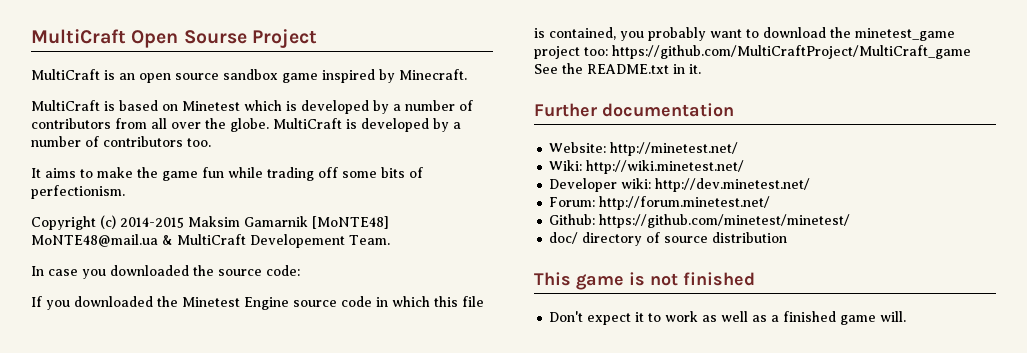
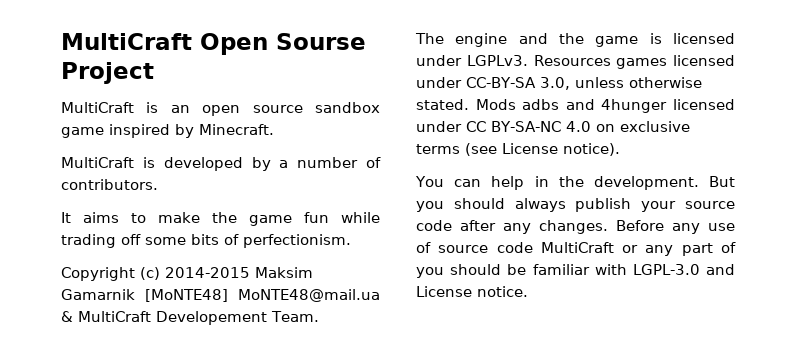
- MultiCraft is based on Minetest which is developed by a number of contributors from all over the globe. MultiCraft is developed by a number of contributors too.
+ MultiCraft is developed by a number of contributors.
- In case you downloaded the source code:
- If you downloaded the Minetest Engine source code in which this file is contained, you probably want to download the minetest_game project too: https://github.com/MultiCraftProject/MultiCraft_game See the README.txt in it.
- Further documentation
- Website: http://minetest.net/
- Wiki: http://wiki.minetest.net/
- Developer wiki: http://dev.minetest.net/
- Forum: http://forum.minetest.net/
- Github: https://github.com/minetest/minetest/
- doc/ directory of source distribution
- This game is not finished
- Don't expect it to work as well as a finished game will.
+ The engine and the game is licensed under LGPLv3. Resources games licensed under CC-BY-SA 3.0, unless otherwise stated. Mods adbs and 4hunger licensed under CC BY-SA-NC 4.0 on exclusive terms (see License notice).
+ You can help in the development. But you should always publish your source code after any changes. Before any use of source code MultiCraft or any part of you should be familiar with LGPL-3.0 and License notice.

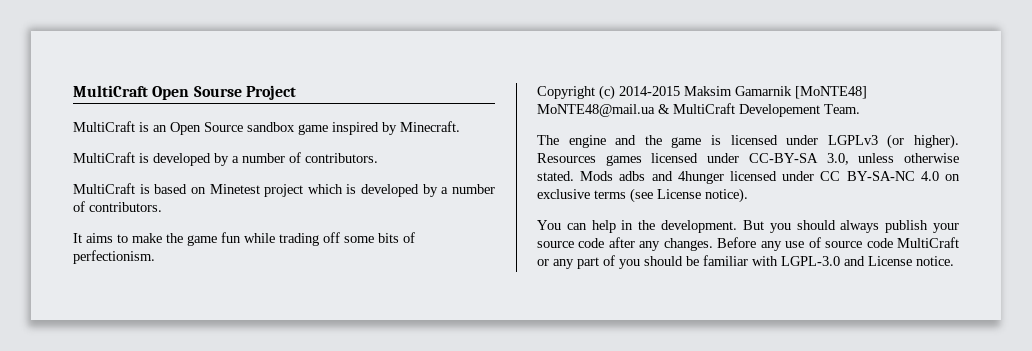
- MultiCraft is an open source sandbox game inspired by Minecraft.
+ MultiCraft is an Open Source sandbox game inspired by Minecraft.
+ MultiCraft is based on Minetest project which is developed by a number of contributors.
- The engine and the game is licensed under LGPLv3.
+ The engine and the game is licensed under LGPLv3 (or higher).

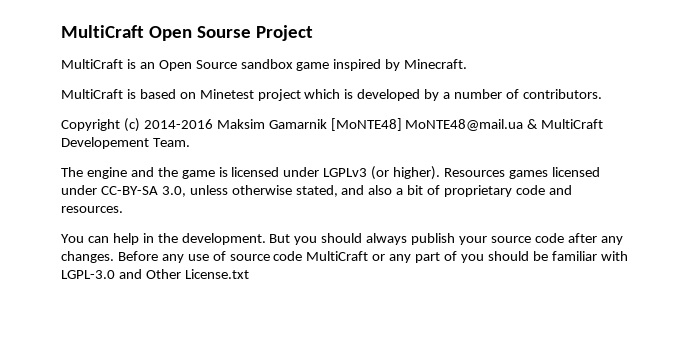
- MultiCraft is developed by a number of contributors.
- It aims to make the game fun while trading off some bits of perfectionism.
- Copyright (c) 2014-2015 Maksim Gamarnik [MoNTE48] MoNTE48@mail.ua & MultiCraft Developement Team.
+ Copyright (c) 2014-2016 Maksim Gamarnik [MoNTE48] MoNTE48@mail.ua & MultiCraft Developement Team.
- Resources games licensed under CC-BY-SA 3.0, unless otherwise stated. Mods adbs and 4hunger licensed under CC BY-SA-NC 4.0 on exclusive terms (see License notice).
+ Resources games licensed under CC-BY-SA 3.0, unless otherwise stated, and also a bit of proprietary code and resources.
- Before any use of source code MultiCraft or any part of you should be familiar with LGPL-3.0 and License notice.
+ Before any use of source code MultiCraft or any part of you should be familiar with LGPL-3.0 and Other License.txt

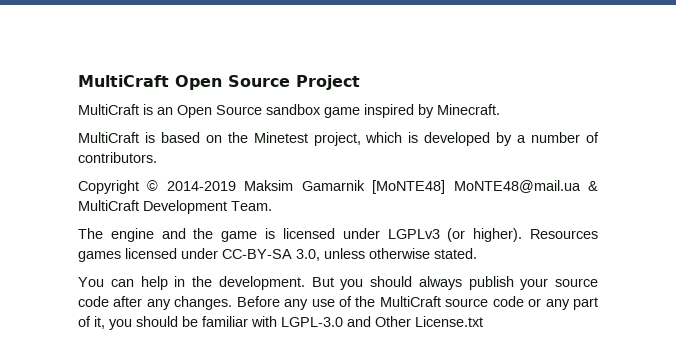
- MultiCraft Open Sourse Project
+ MultiCraft Open Source Project
- MultiCraft is based on Minetest project which is developed by a number of contributors.
+ MultiCraft is based on the Minetest project, which is developed by a number of contributors.
- Copyright (c) 2014-2016 Maksim Gamarnik [MoNTE48] MoNTE48@mail.ua & MultiCraft Developement Team.
+ Copyright © 2014-2019 Maksim Gamarnik [MoNTE48] MoNTE48@mail.ua & MultiCraft Development Team.
- Resources games licensed under CC-BY-SA 3.0, unless otherwise stated, and also a bit of proprietary code and resources.
+ Resources games licensed under CC-BY-SA 3.0, unless otherwise stated.
- Before any use of source code MultiCraft or any part of you should be familiar with LGPL-3.0 and Other License.txt
+ Before any use of the MultiCraft source code or any part of it, you should be familiar with LGPL-3.0 and Other License.txt

